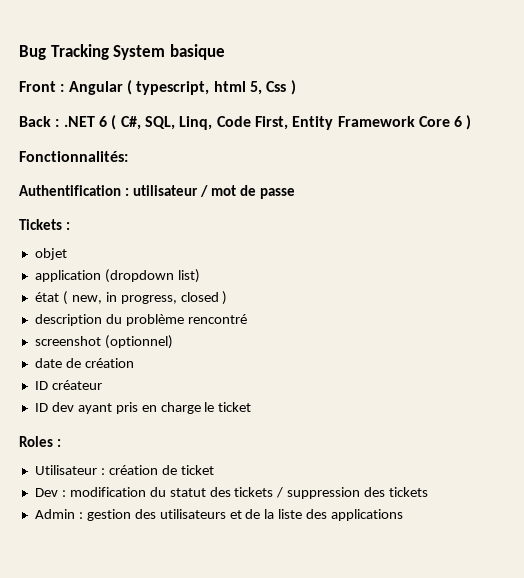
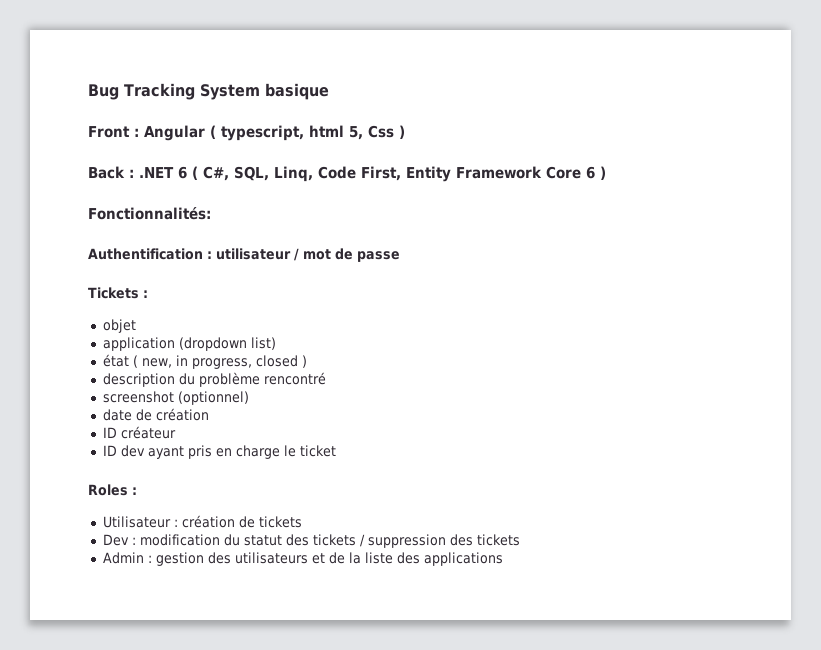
- Utilisateur : création de ticket
+ Utilisateur : création de tickets

